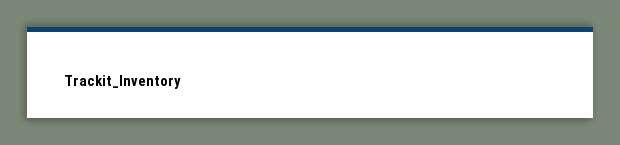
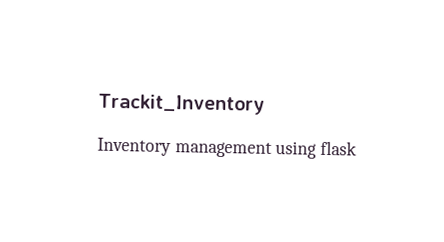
+ Inventory management using flask

